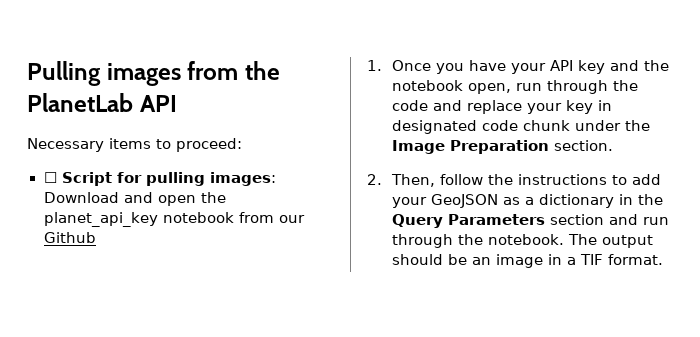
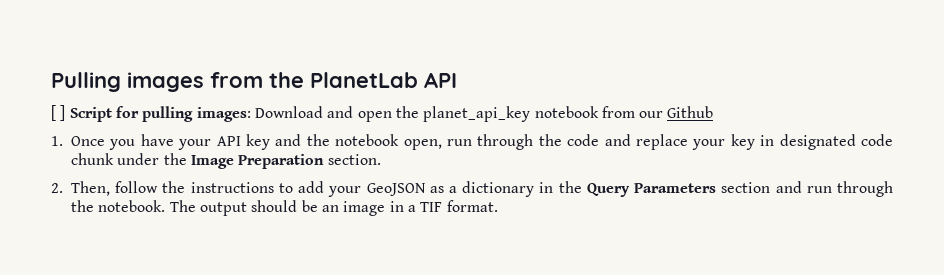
- Necessary items to proceed:
- ☐ Script for pulling images: Download and open the planet_api_key notebook from our Github
+ [ ] Script for pulling images: Download and open the planet_api_key notebook from our Github

